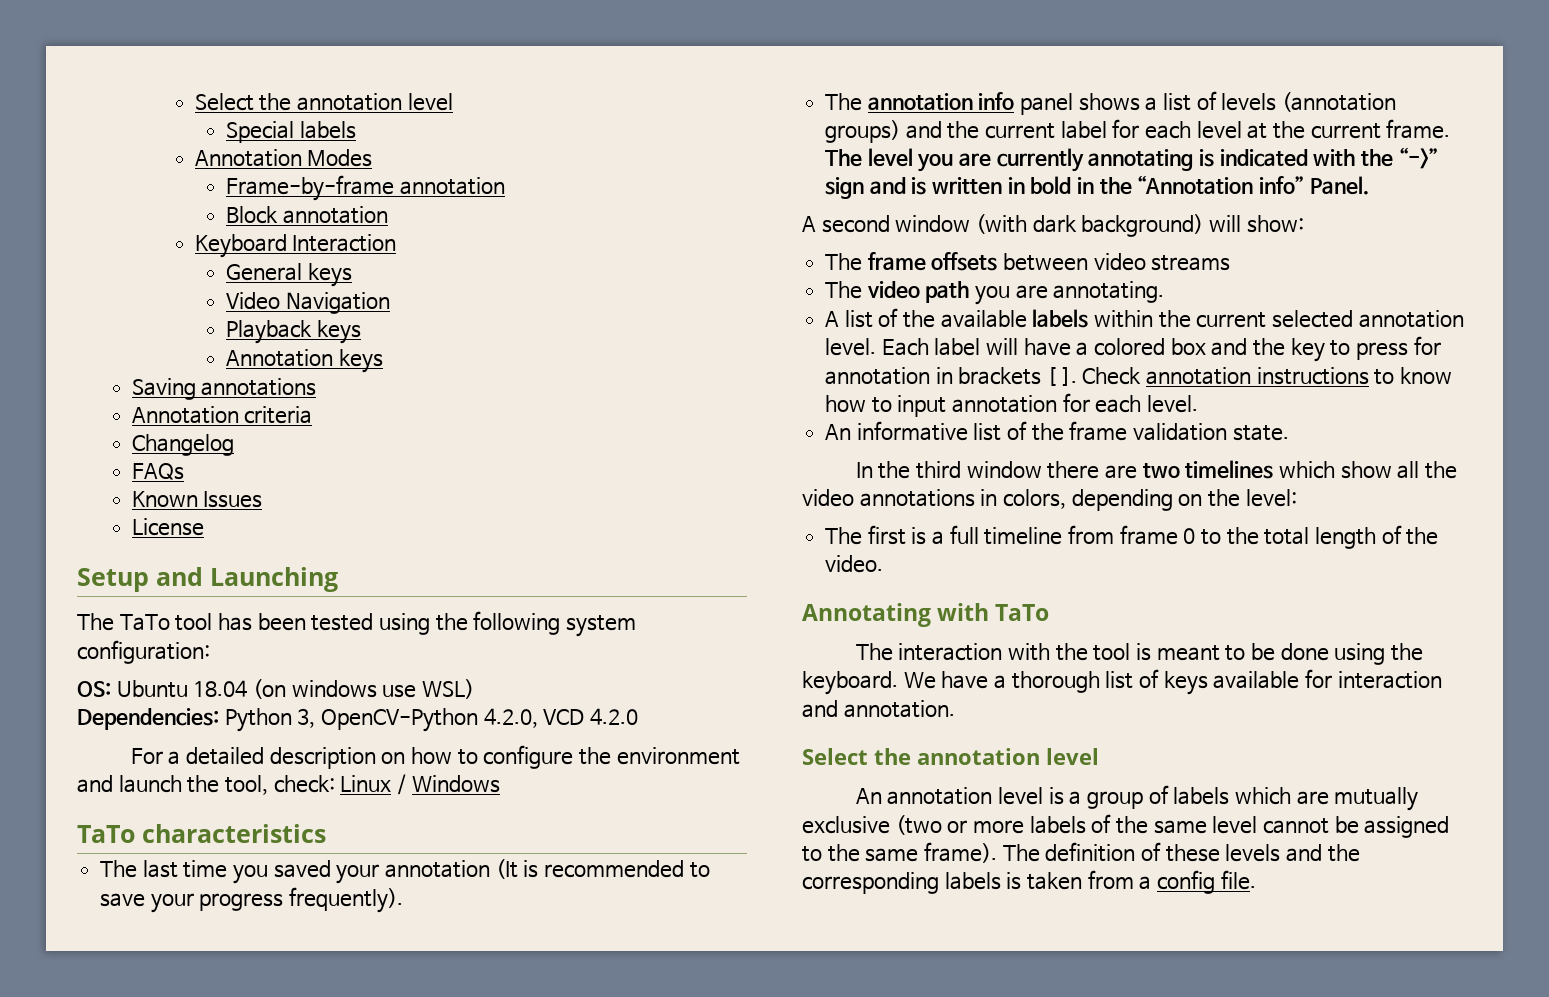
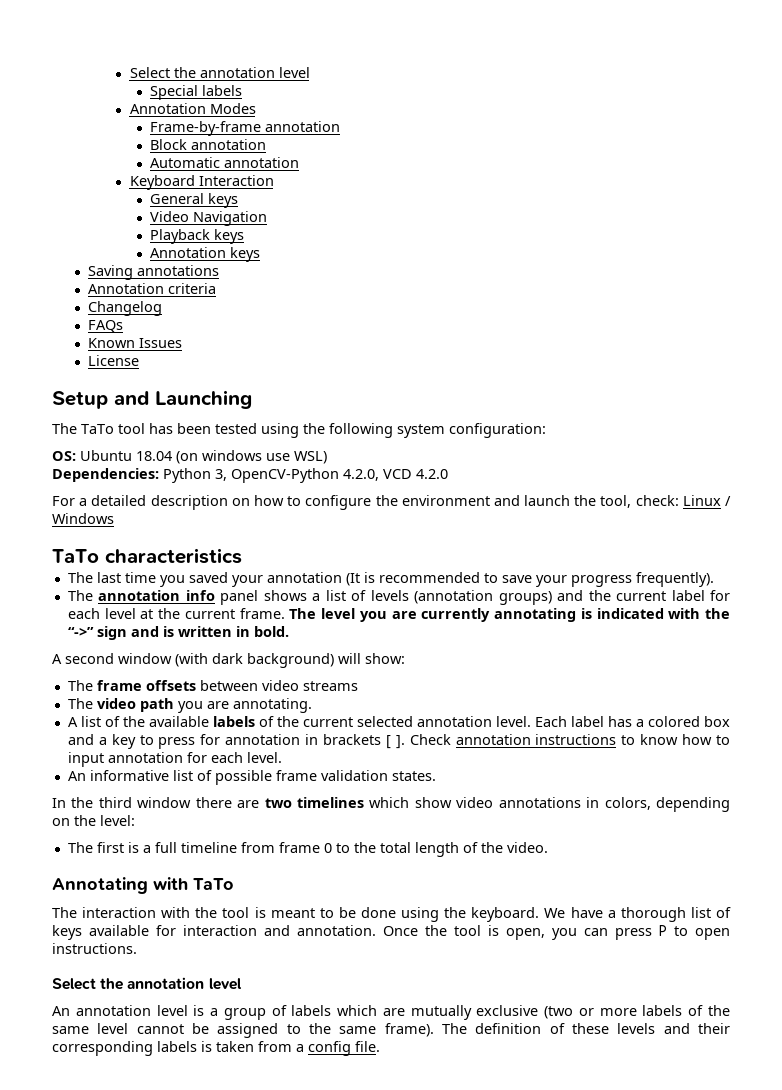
+ Automatic annotation
- The level you are currently annotating is indicated with the “->” sign and is written in bold in the “Annotation info” Panel.
+ The level you are currently annotating is indicated with the “->” sign and is written in bold.
- A list of the available labels within the current selected annotation level.
+ A list of the available labels of the current selected annotation level.
- Each label will have a colored box and the key to press for annotation in brackets [ ].
+ Each label has a colored box and a key to press for annotation in brackets [ ].
- An informative list of the frame validation state.
+ An informative list of possible frame validation states.
- In the third window there are two timelines which show all the video annotations in colors, depending on the level:
+ In the third window there are two timelines which show video annotations in colors, depending on the level:
+ Once the tool is open, you can press P to open instructions.
- The definition of these levels and the corresponding labels is taken from a config file.
+ The definition of these levels and their corresponding labels is taken from a config file.

